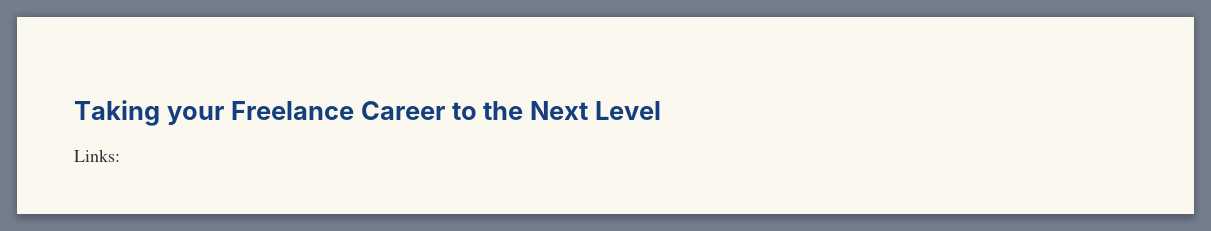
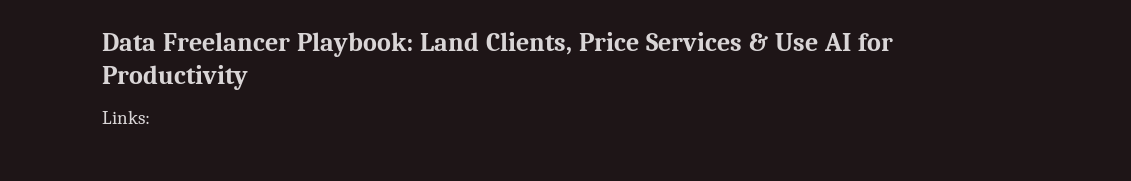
- Taking your Freelance Career to the Next Level
+ Data Freelancer Playbook: Land Clients, Price Services & Use AI for Productivity

